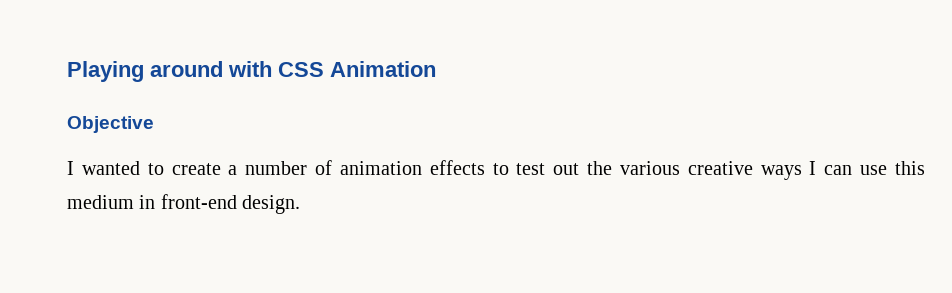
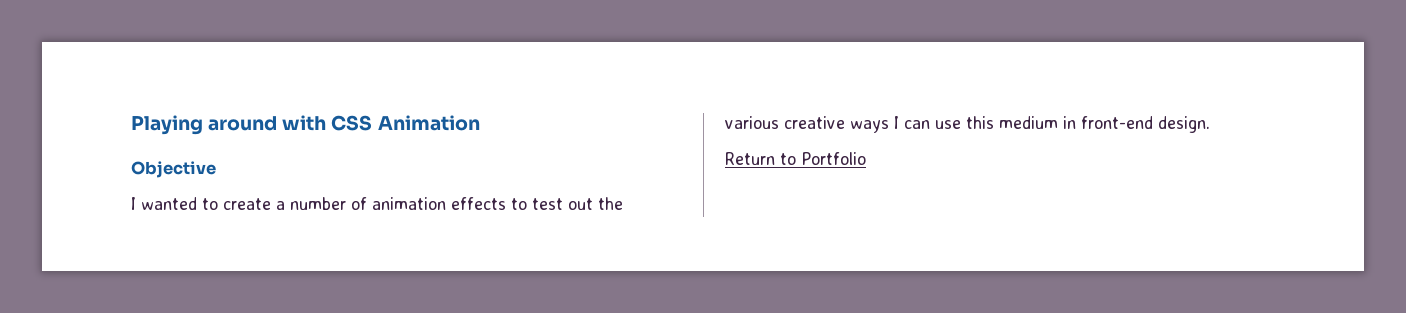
+ Return to Portfolio

